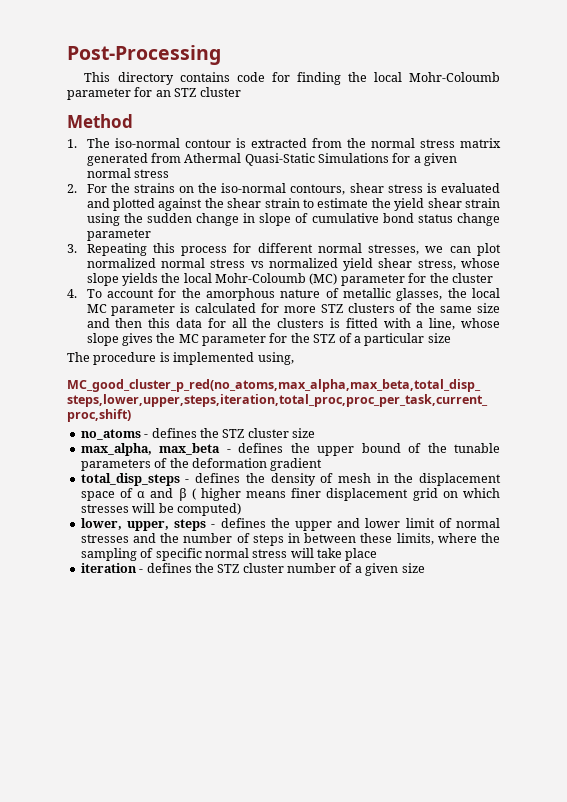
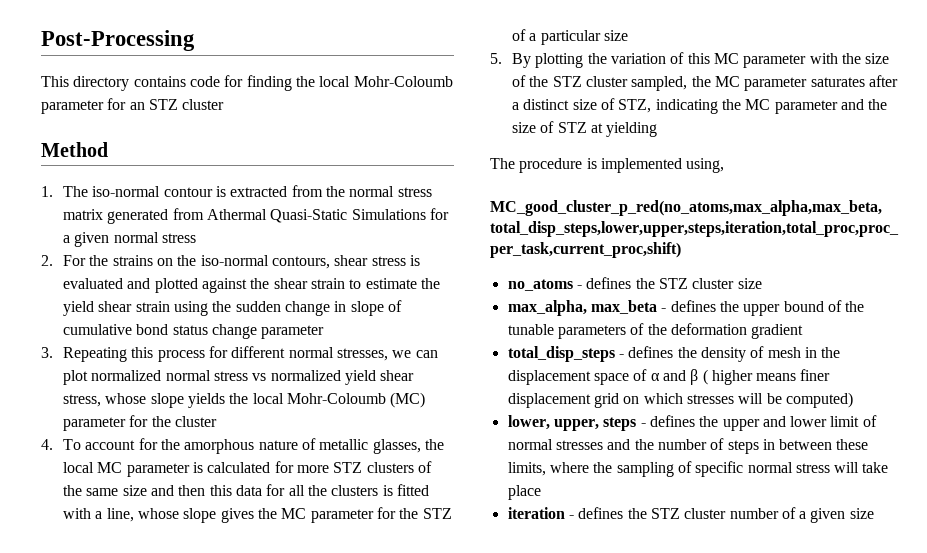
+ 5. By plotting the variation of this MC parameter with the size of the STZ cluster sampled, the MC parameter saturates after a distinct size of STZ, indicating the MC parameter and the size of STZ at yielding

